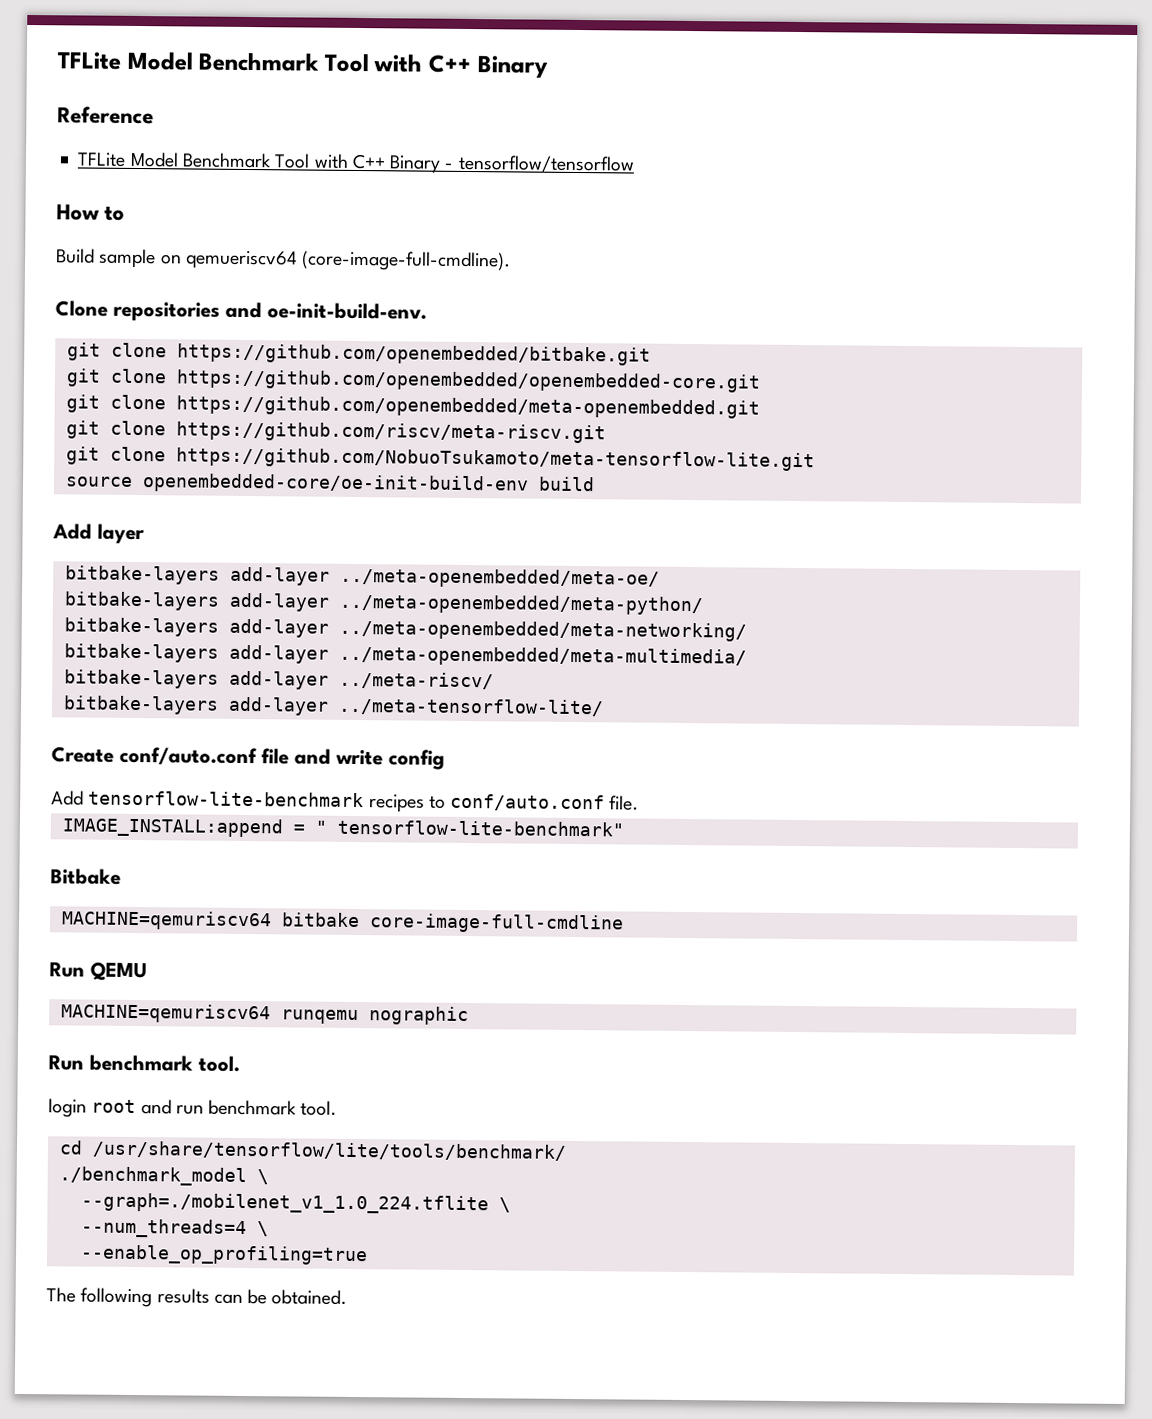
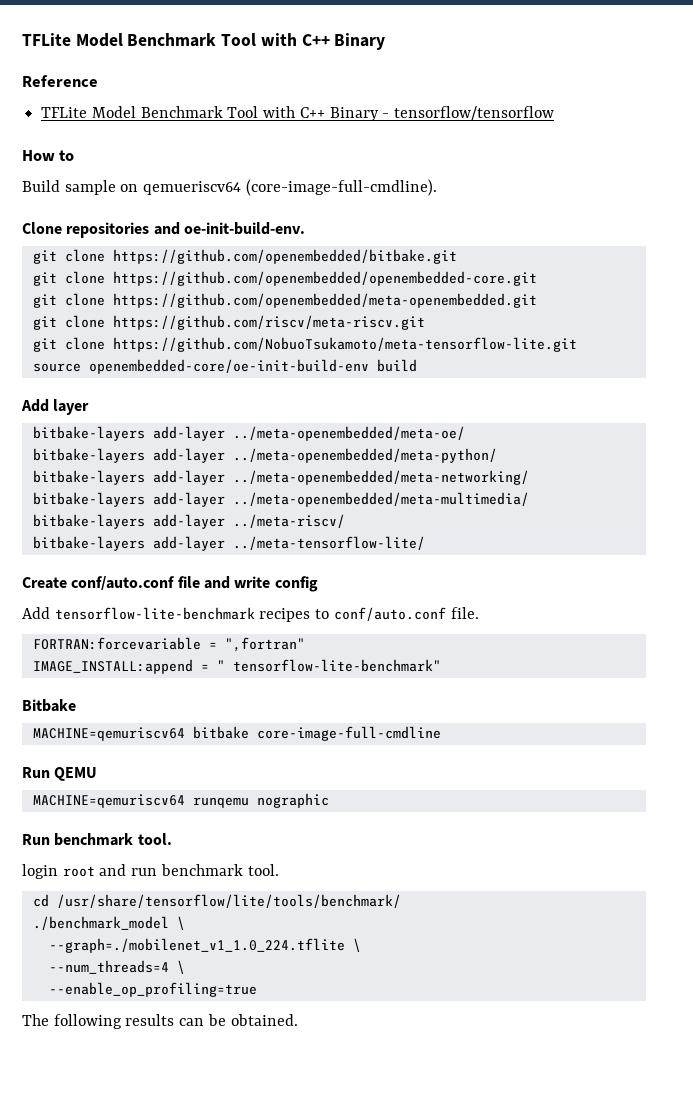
+ FORTRAN:forcevariable = ",fortran"

